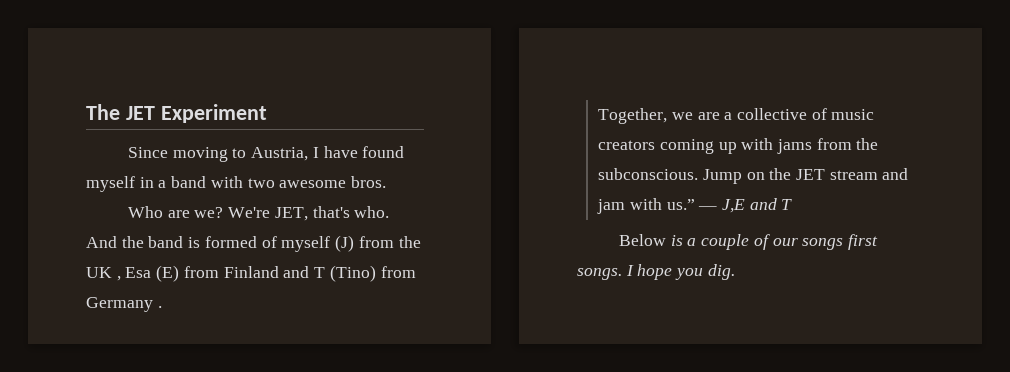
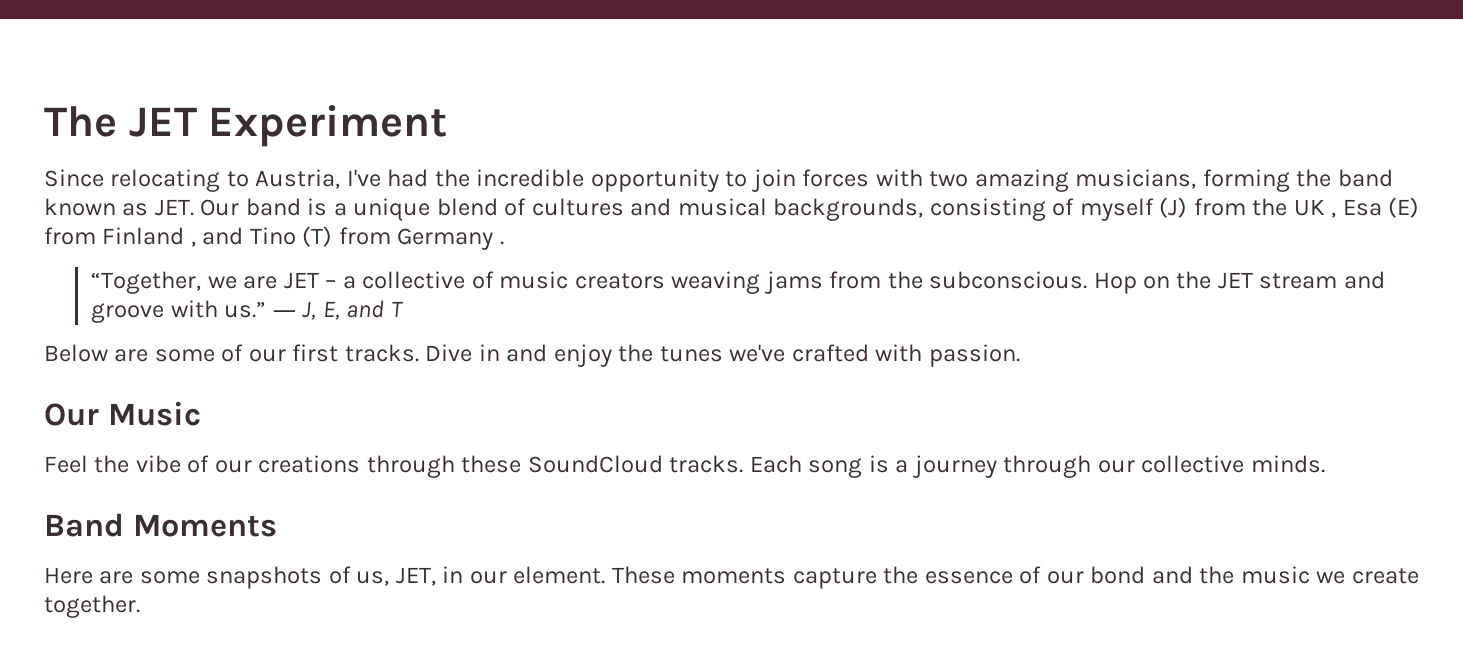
- Since moving to Austria, I have found myself in a band with two awesome bros.
- Who are we? We're JET, that's who. And the band is formed of myself (J) from the UK , Esa (E) from Finland and T (Tino) from Germany .
+ Since relocating to Austria, I've had the incredible opportunity to join forces with two amazing musicians, forming the band known as JET. Our band is a unique blend of cultures and musical backgrounds, consisting of myself (J) from the UK , Esa (E) from Finland , and Tino (T) from Germany .
- Together, we are a collective of music creators coming up with jams from the subconscious.
+ “Together, we are JET – a collective of music creators weaving jams from the subconscious.
- Jump on the JET stream and jam with us.”
+ Hop on the JET stream and groove with us.”
- ― J,E and T
+ ― J, E, and T
- Below is a couple of our songs first songs. I hope you dig.
+ Below are some of our first tracks. Dive in and enjoy the tunes we've crafted with passion.
+ Our Music
+ Feel the vibe of our creations through these SoundCloud tracks. Each song is a journey through our collective minds.
+ Band Moments
+ Here are some snapshots of us, JET, in our element. These moments capture the essence of our bond and the music we create together.

